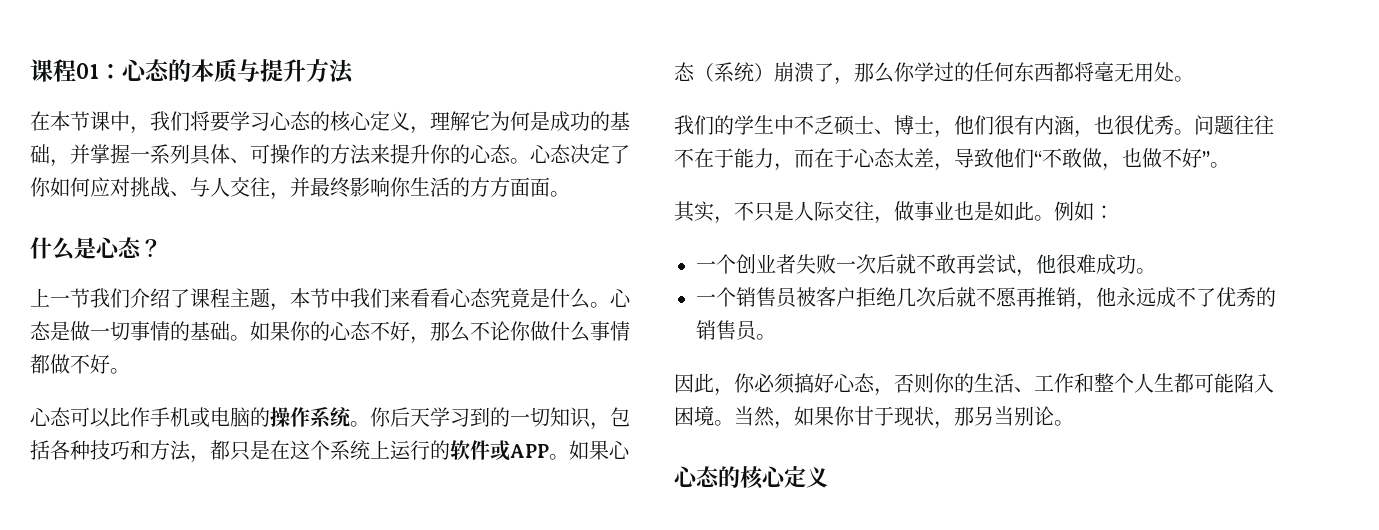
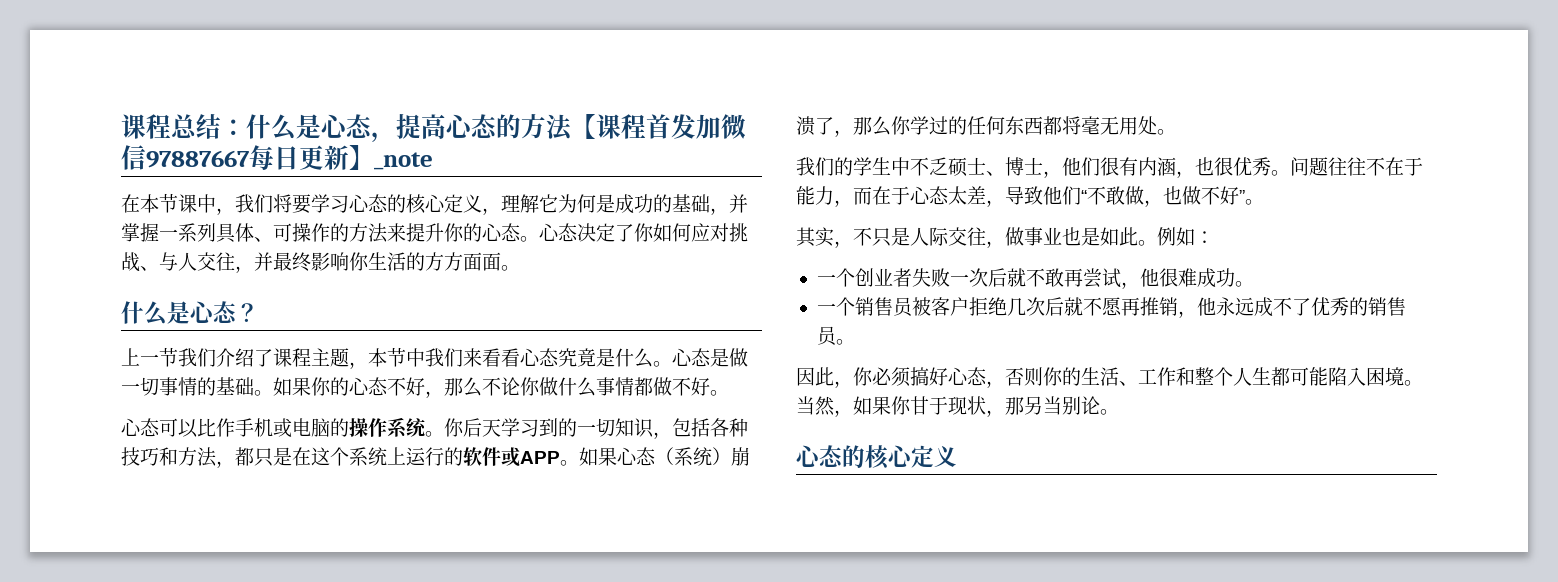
- 课程01：心态的本质与提升方法
+ 课程总结：什么是心态，提高心态的方法【课程首发加微信97887667每日更新】_note

